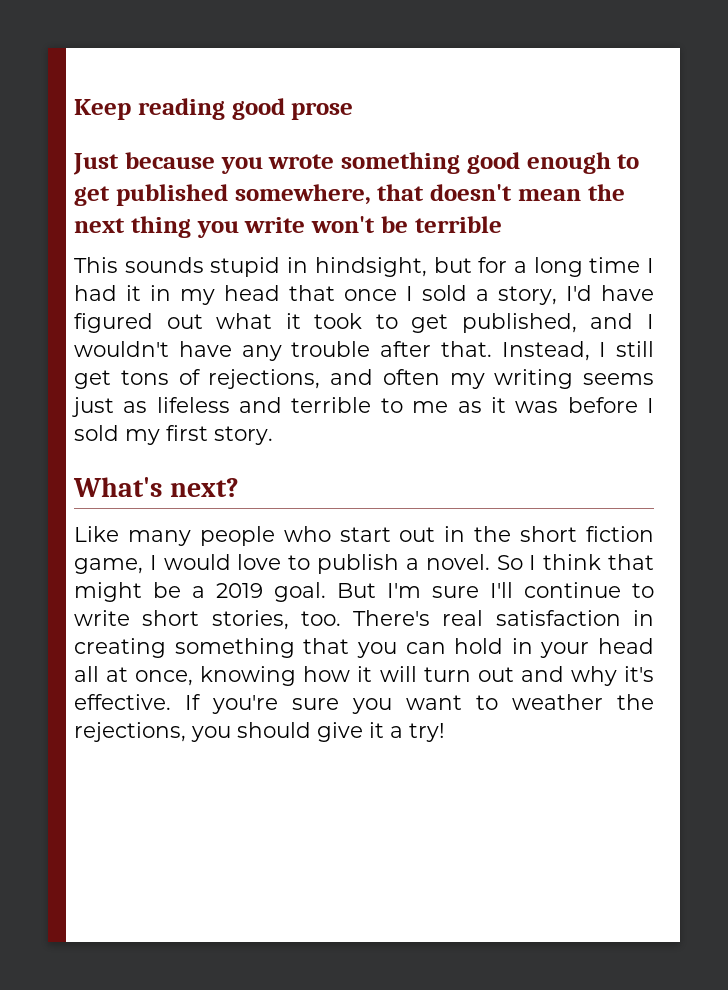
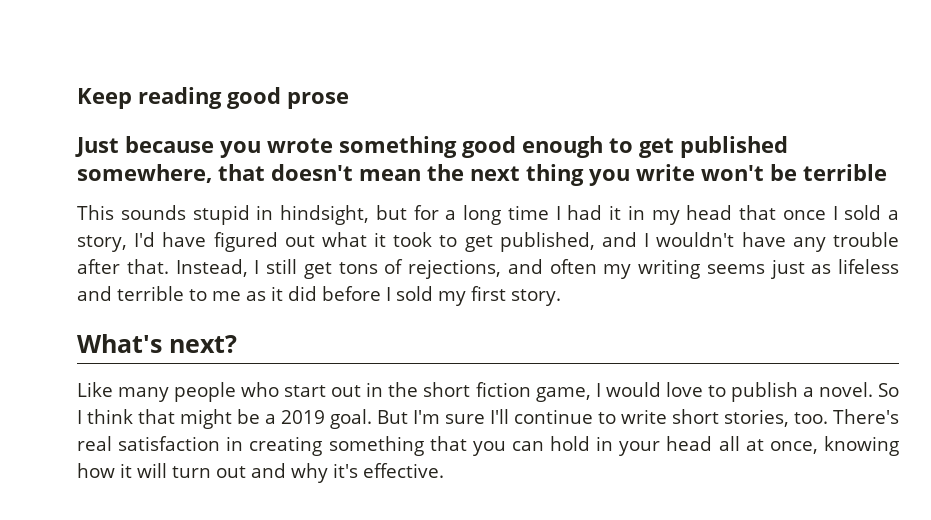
- Instead, I still get tons of rejections, and often my writing seems just as lifeless and terrible to me as it was before I sold my first story.
+ Instead, I still get tons of rejections, and often my writing seems just as lifeless and terrible to me as it did before I sold my first story.
- If you're sure you want to weather the rejections, you should give it a try!

